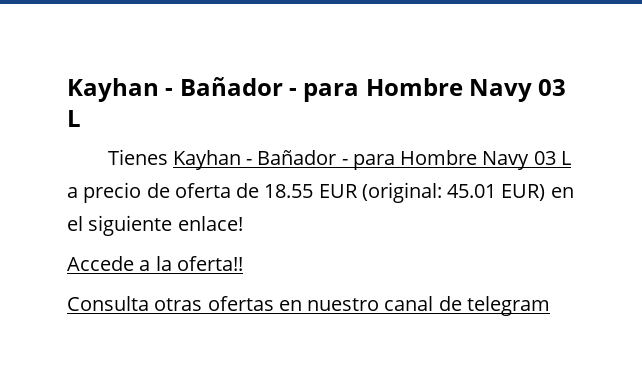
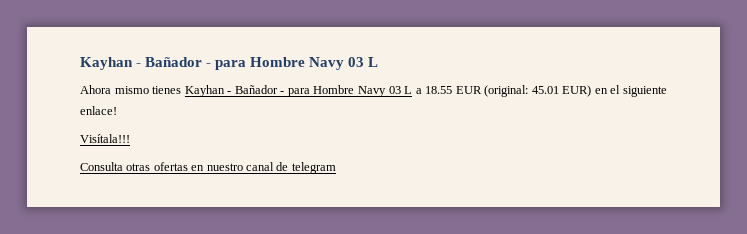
- Tienes Kayhan - Bañador - para Hombre Navy 03 L a precio de oferta de 18.55 EUR (original: 45.01 EUR) en el siguiente enlace!
+ Ahora mismo tienes Kayhan - Bañador - para Hombre Navy 03 L a 18.55 EUR (original: 45.01 EUR) en el siguiente enlace!
- Accede a la oferta!!
+ Visítala!!!

